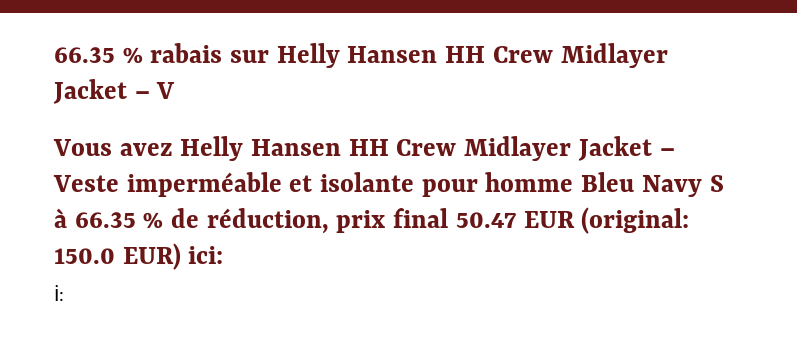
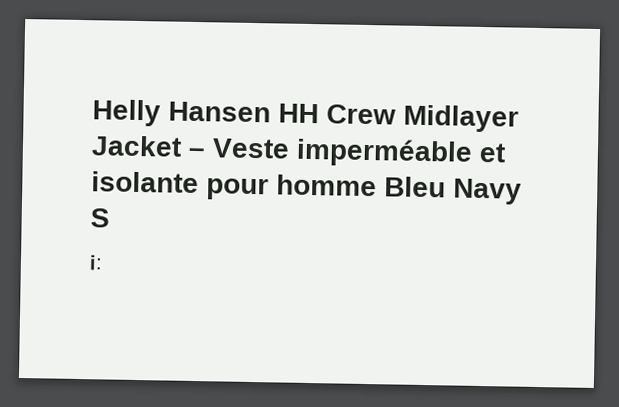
- 66.35 % rabais sur Helly Hansen HH Crew Midlayer Jacket – V
- Vous avez Helly Hansen HH Crew Midlayer Jacket – Veste imperméable et isolante pour homme Bleu Navy S à 66.35 % de réduction, prix final 50.47 EUR (original: 150.0 EUR) ici:
+ Helly Hansen HH Crew Midlayer Jacket – Veste imperméable et isolante pour homme Bleu Navy S

